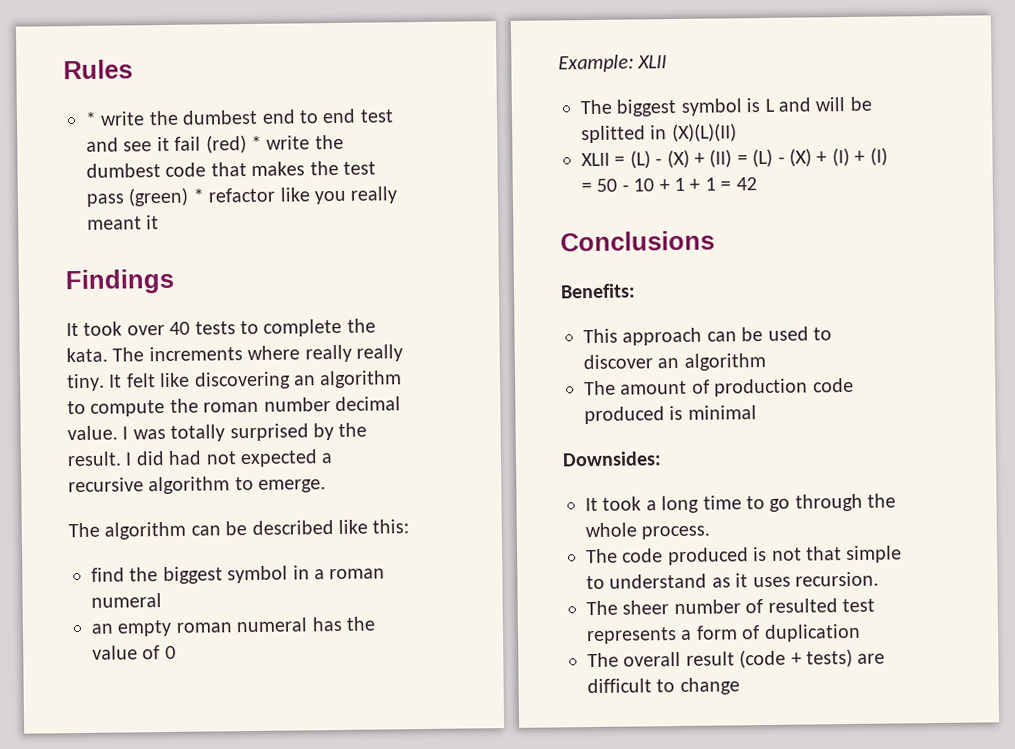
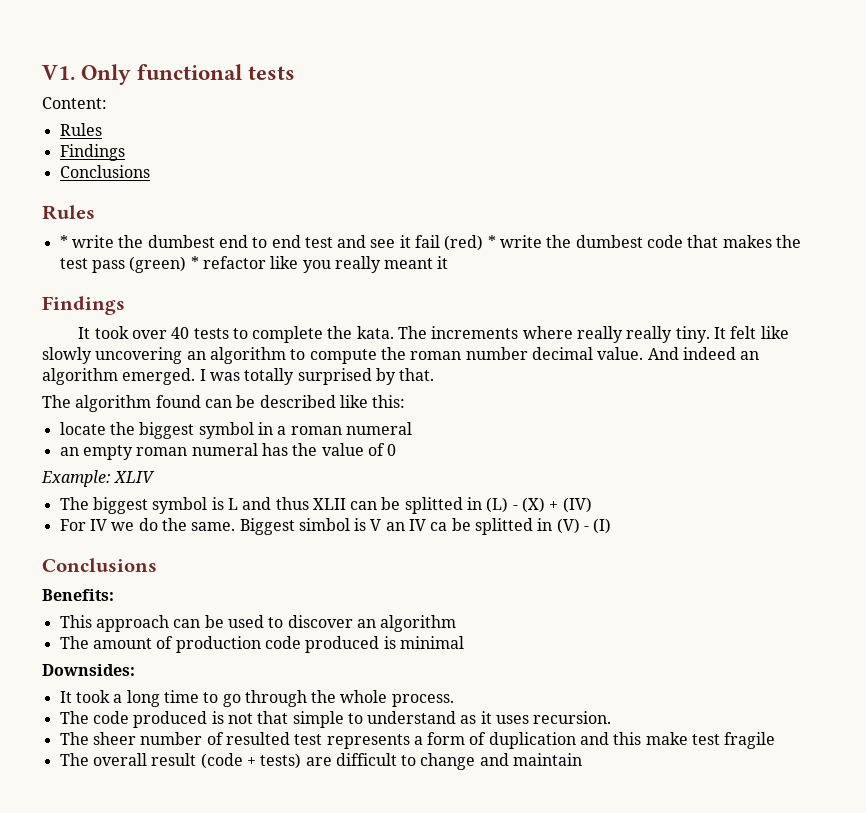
+ V1. Only functional tests
+ Content:
+ Rules
+ Findings
+ Conclusions
- It felt like discovering an algorithm to compute the roman number decimal value.
+ It felt like slowly uncovering an algorithm to compute the roman number decimal value.
+ And indeed an algorithm emerged.
- I was totally surprised by the result. I did had not expected a recursive algorithm to emerge.
+ I was totally surprised by that.
- The algorithm can be described like this:
+ The algorithm found can be described like this:
- find the biggest symbol in a roman numeral
+ locate the biggest symbol in a roman numeral
- Example: XLII
+ Example: XLIV
- The biggest symbol is L and will be splitted in (X)(L)(II)
- XLII = (L) - (X) + (II) = (L) - (X) + (I) + (I) = 50 - 10 + 1 + 1 = 42
+ The biggest symbol is L and thus XLII can be splitted in (L) - (X) + (IV)
+ For IV we do the same. Biggest simbol is V an IV ca be splitted in (V) - (I)
- The sheer number of resulted test represents a form of duplication
+ The sheer number of resulted test represents a form of duplication and this make test fragile
- The overall result (code + tests) are difficult to change
+ The overall result (code + tests) are difficult to change and maintain

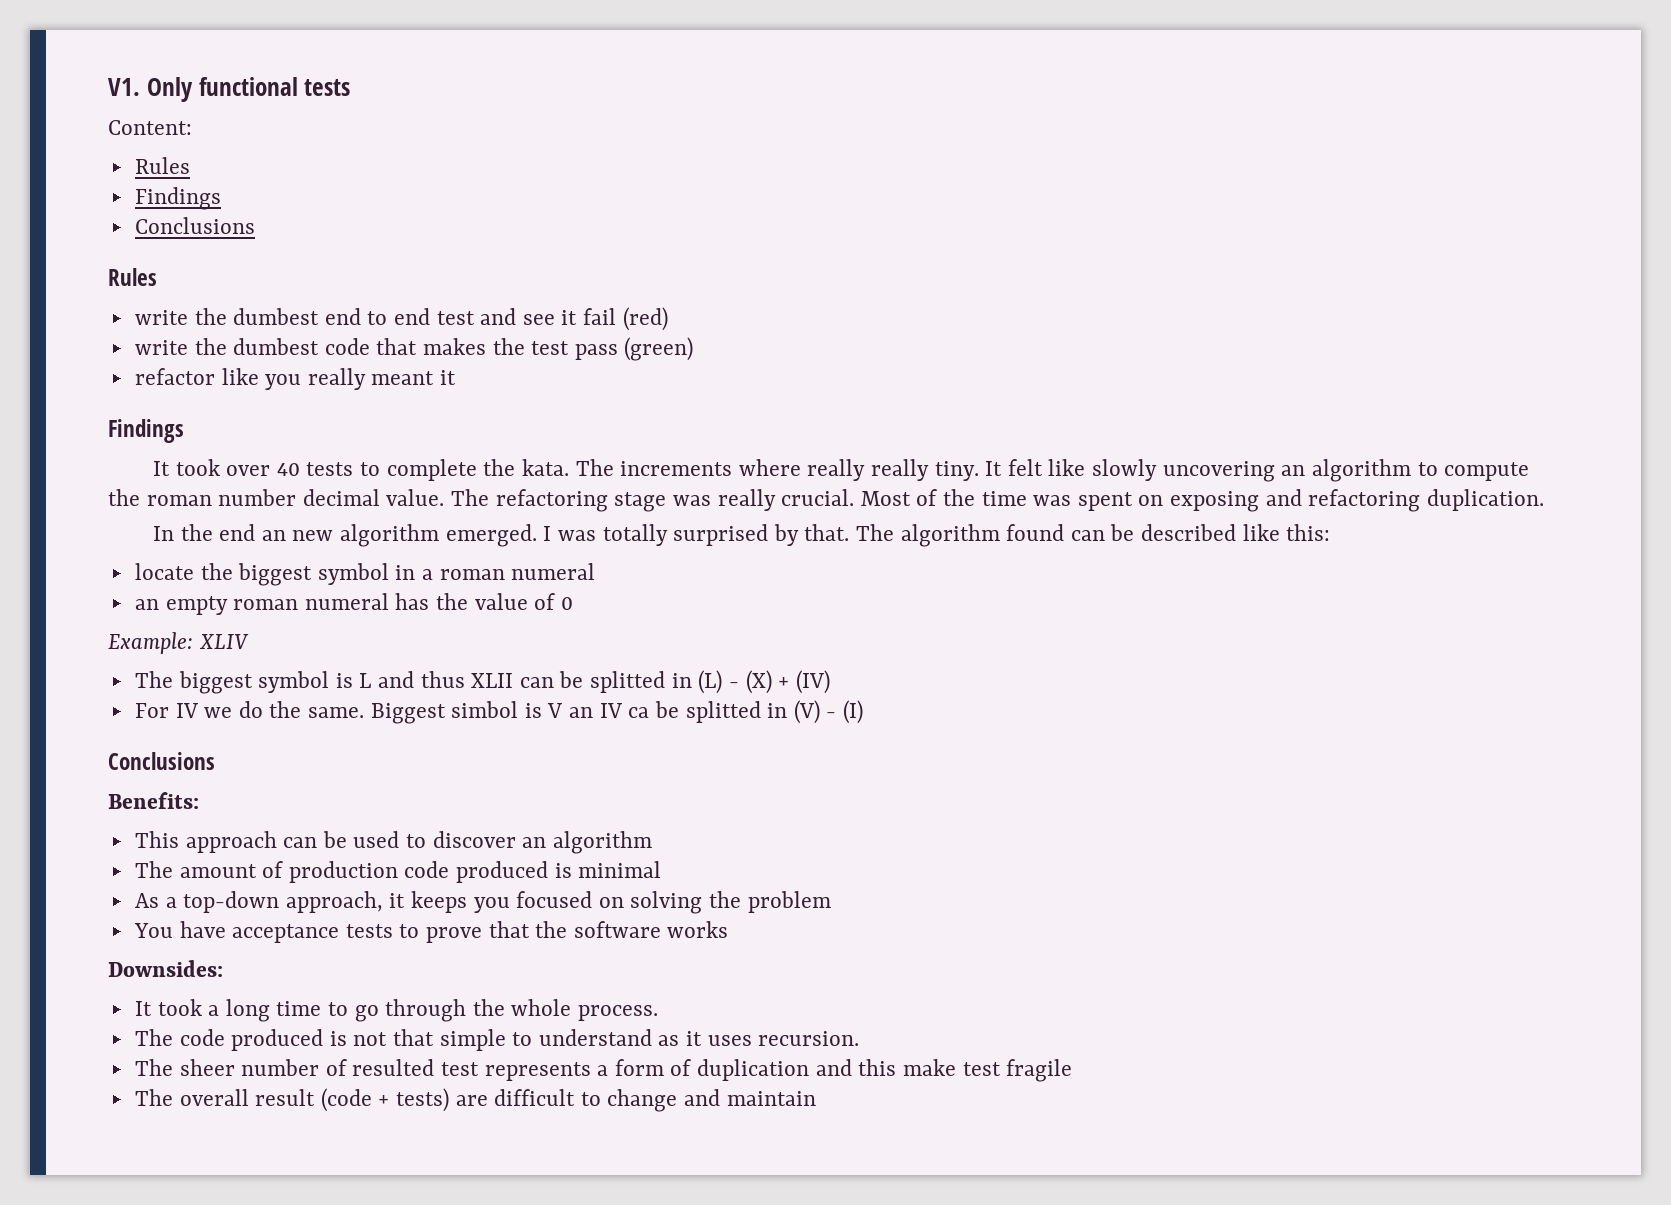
- * write the dumbest end to end test and see it fail (red) * write the dumbest code that makes the test pass (green) * refactor like you really meant it
+ write the dumbest end to end test and see it fail (red)
+ write the dumbest code that makes the test pass (green)
+ refactor like you really meant it
- And indeed an algorithm emerged.
+ The refactoring stage was really crucial. Most of the time was spent on exposing and refactoring duplication.
+ In the end an new algorithm emerged.
- I was totally surprised by that.
- The algorithm found can be described like this:
+ I was totally surprised by that. The algorithm found can be described like this:
+ As a top-down approach, it keeps you focused on solving the problem
+ You have acceptance tests to prove that the software works

